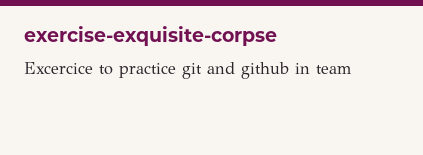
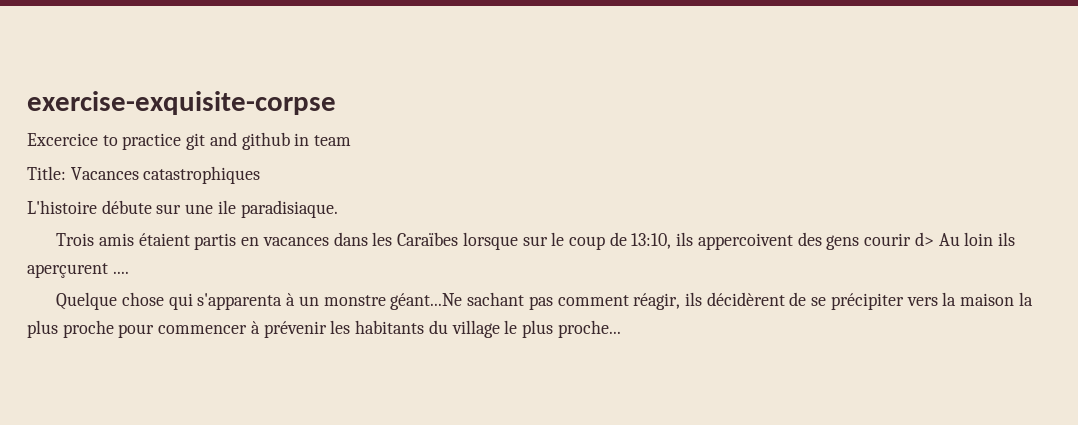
+ Title: Vacances catastrophiques
+ L'histoire débute sur une ile paradisiaque.
+ Trois amis étaient partis en vacances dans les Caraïbes lorsque sur le coup de 13:10, ils appercoivent des gens courir d> Au loin ils aperçurent ....
+ Quelque chose qui s'apparenta à un monstre géant...Ne sachant pas comment réagir, ils décidèrent de se précipiter vers la maison la plus proche pour commencer à prévenir les habitants du village le plus proche...

